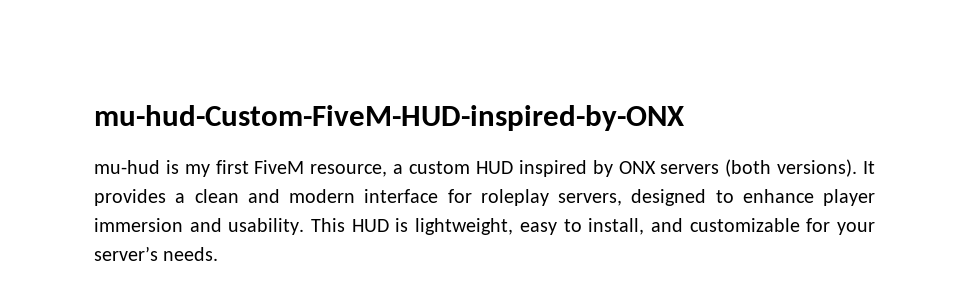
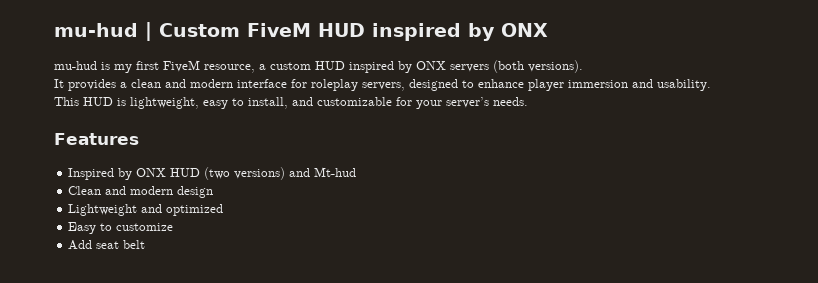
- mu-hud-Custom-FiveM-HUD-inspired-by-ONX
+ mu-hud | Custom FiveM HUD inspired by ONX
- mu-hud is my first FiveM resource, a custom HUD inspired by ONX servers (both versions). It provides a clean and modern interface for roleplay servers, designed to enhance player immersion and usability. This HUD is lightweight, easy to install, and customizable for your server’s needs.
+ mu-hud is my first FiveM resource, a custom HUD inspired by ONX servers (both versions).
+ It provides a clean and modern interface for roleplay servers, designed to enhance player immersion and usability.
+ This HUD is lightweight, easy to install, and customizable for your server’s needs.
+ Features
+ Inspired by ONX HUD (two versions) and Mt-hud
+ Clean and modern design
+ Lightweight and optimized
+ Easy to customize
+ Add seat belt

